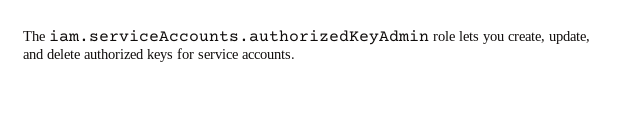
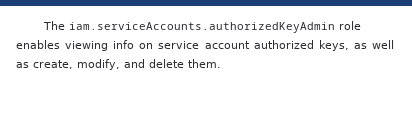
- The iam.serviceAccounts.authorizedKeyAdmin role lets you create, update, and delete authorized keys for service accounts.
+ The iam.serviceAccounts.authorizedKeyAdmin role enables viewing info on service account authorized keys, as well as create, modify, and delete them.

